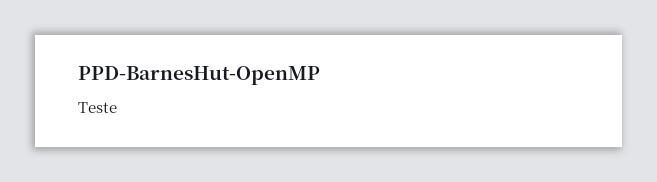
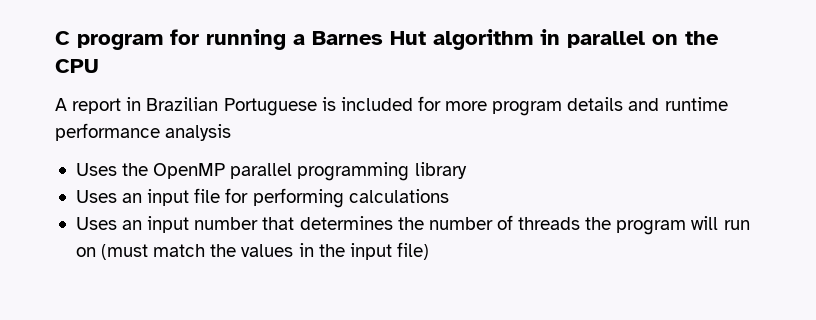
- PPD-BarnesHut-OpenMP
- Teste
+ C program for running a Barnes Hut algorithm in parallel on the CPU
+ A report in Brazilian Portuguese is included for more program details and runtime performance analysis
+ Uses the OpenMP parallel programming library
+ Uses an input file for performing calculations
+ Uses an input number that determines the number of threads the program will run on (must match the values in the input file)

